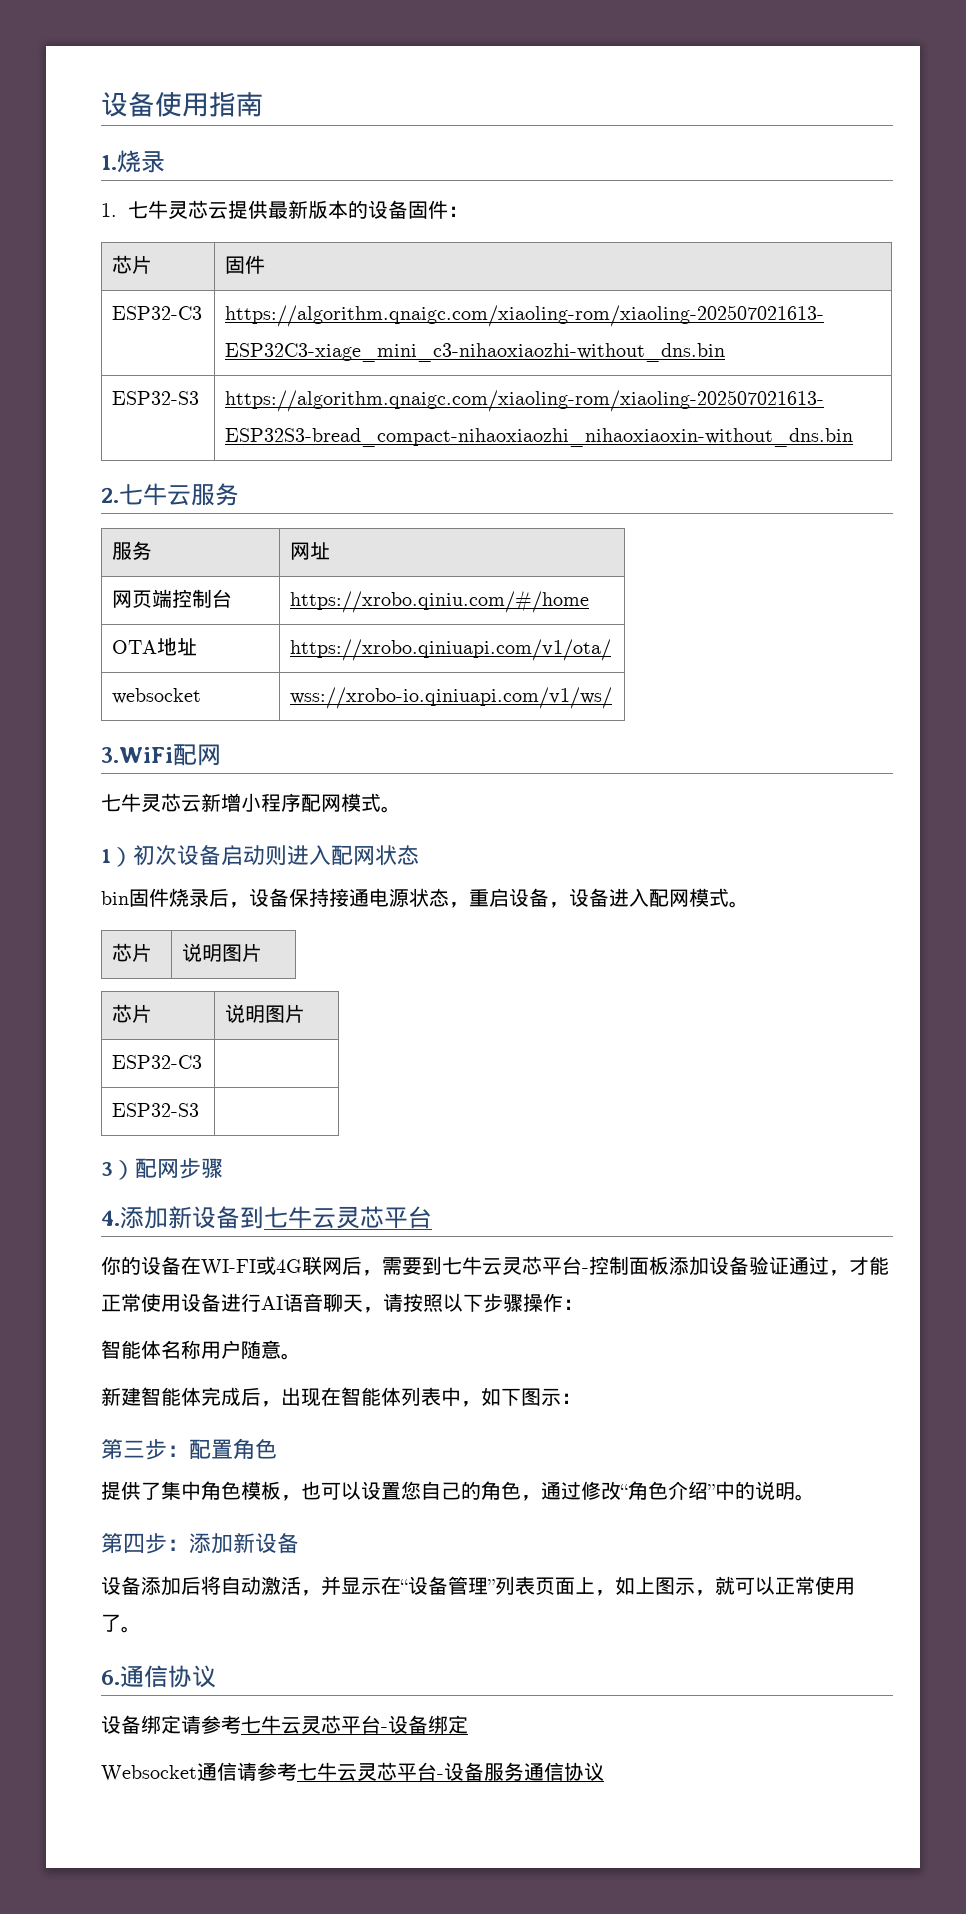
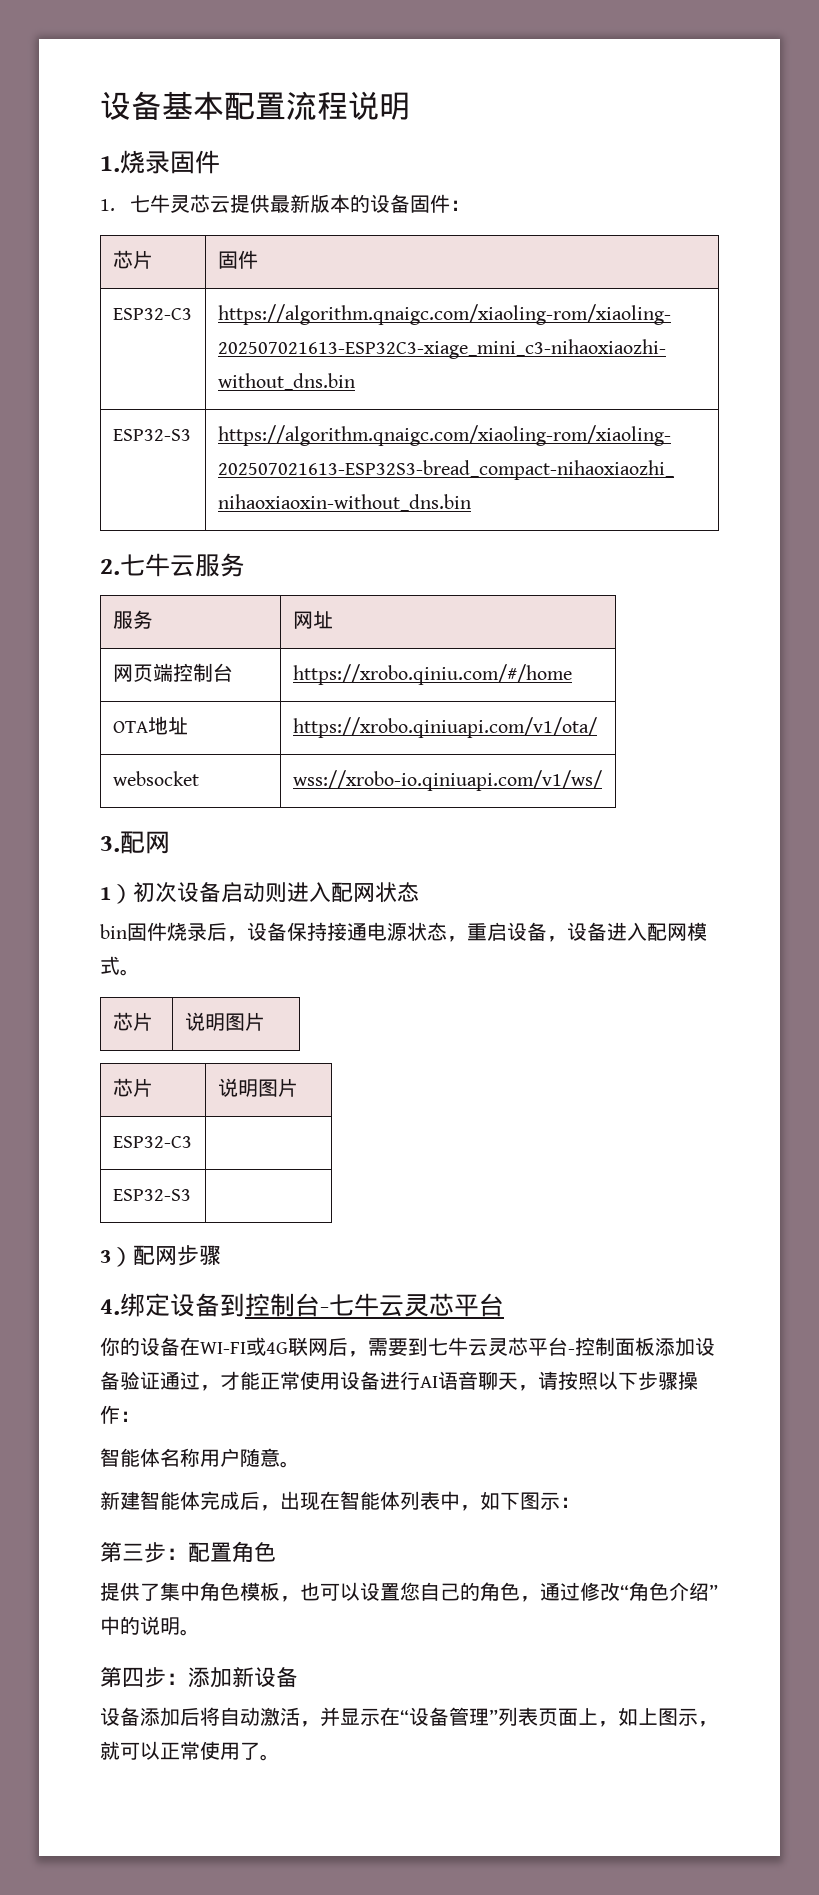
- 设备使用指南
+ 设备基本配置流程说明
- 1.烧录
+ 1.烧录固件
- 3.WiFi配网
- 七牛灵芯云新增小程序配网模式。
+ 3.配网
- 4.添加新设备到七牛云灵芯平台
+ 4.绑定设备到控制台-七牛云灵芯平台
- 6.通信协议
- 设备绑定请参考七牛云灵芯平台-设备绑定
- Websocket通信请参考七牛云灵芯平台-设备服务通信协议

